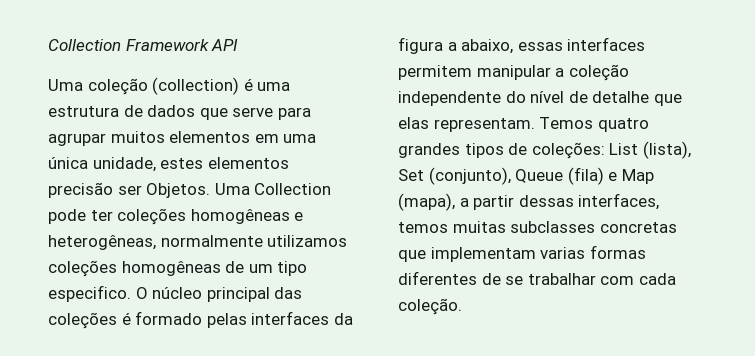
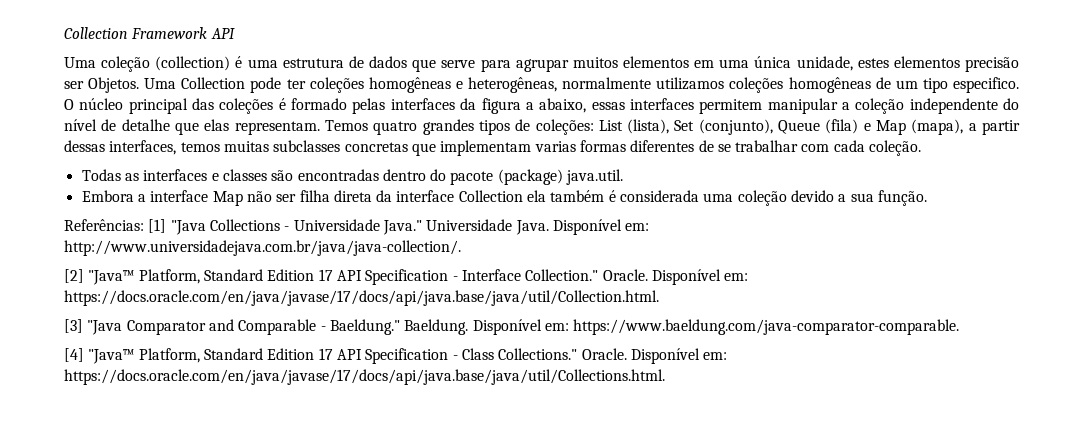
+ Todas as interfaces e classes são encontradas dentro do pacote (package) java.util.
+ Embora a interface Map não ser filha direta da interface Collection ela também é considerada uma coleção devido a sua função.
+ Referências: [1] "Java Collections - Universidade Java." Universidade Java. Disponível em: http://www.universidadejava.com.br/java/java-collection/.
+ [2] "Java™ Platform, Standard Edition 17 API Specification - Interface Collection." Oracle. Disponível em: https://docs.oracle.com/en/java/javase/17/docs/api/java.base/java/util/Collection.html.
+ [3] "Java Comparator and Comparable - Baeldung." Baeldung. Disponível em: https://www.baeldung.com/java-comparator-comparable.
+ [4] "Java™ Platform, Standard Edition 17 API Specification - Class Collections." Oracle. Disponível em: https://docs.oracle.com/en/java/javase/17/docs/api/java.base/java/util/Collections.html.

